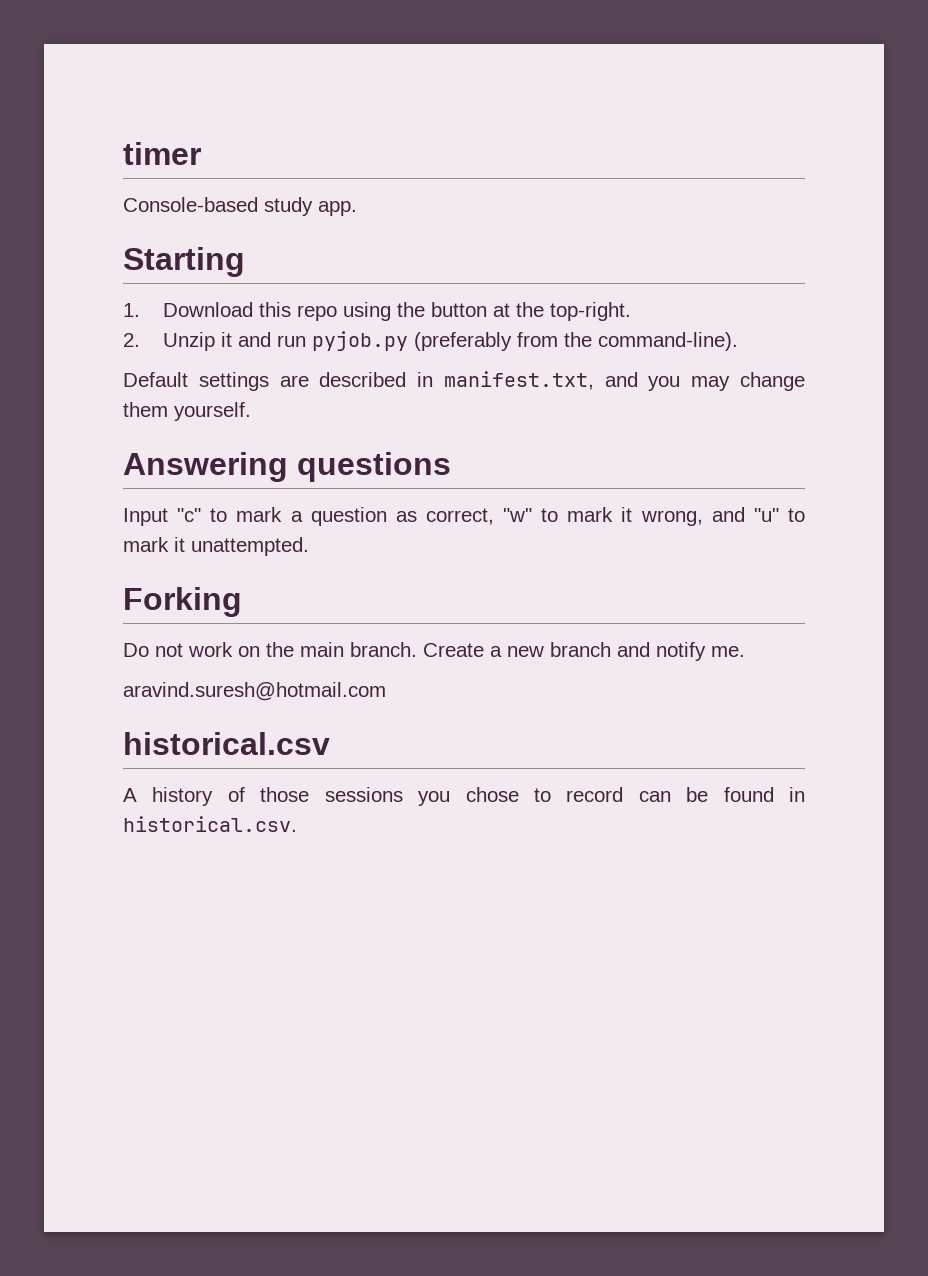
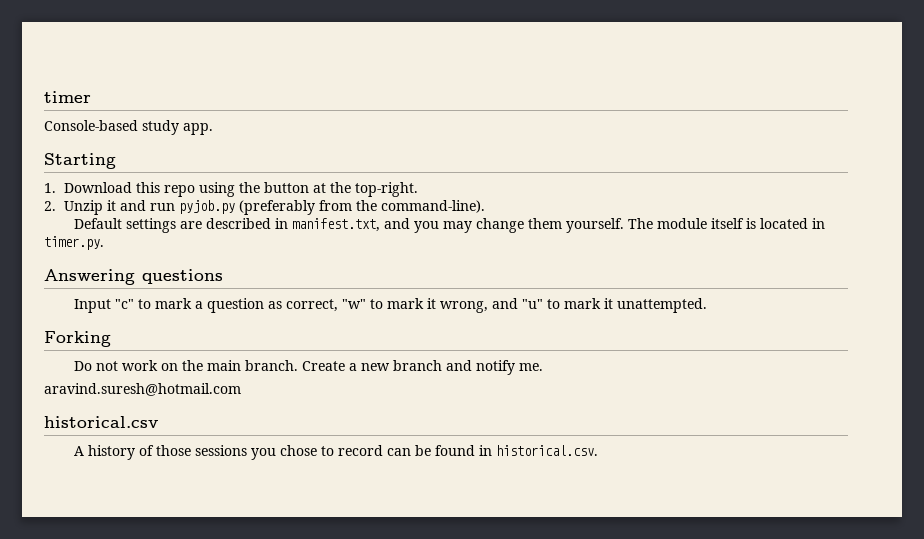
+ The module itself is located in timer.py.

